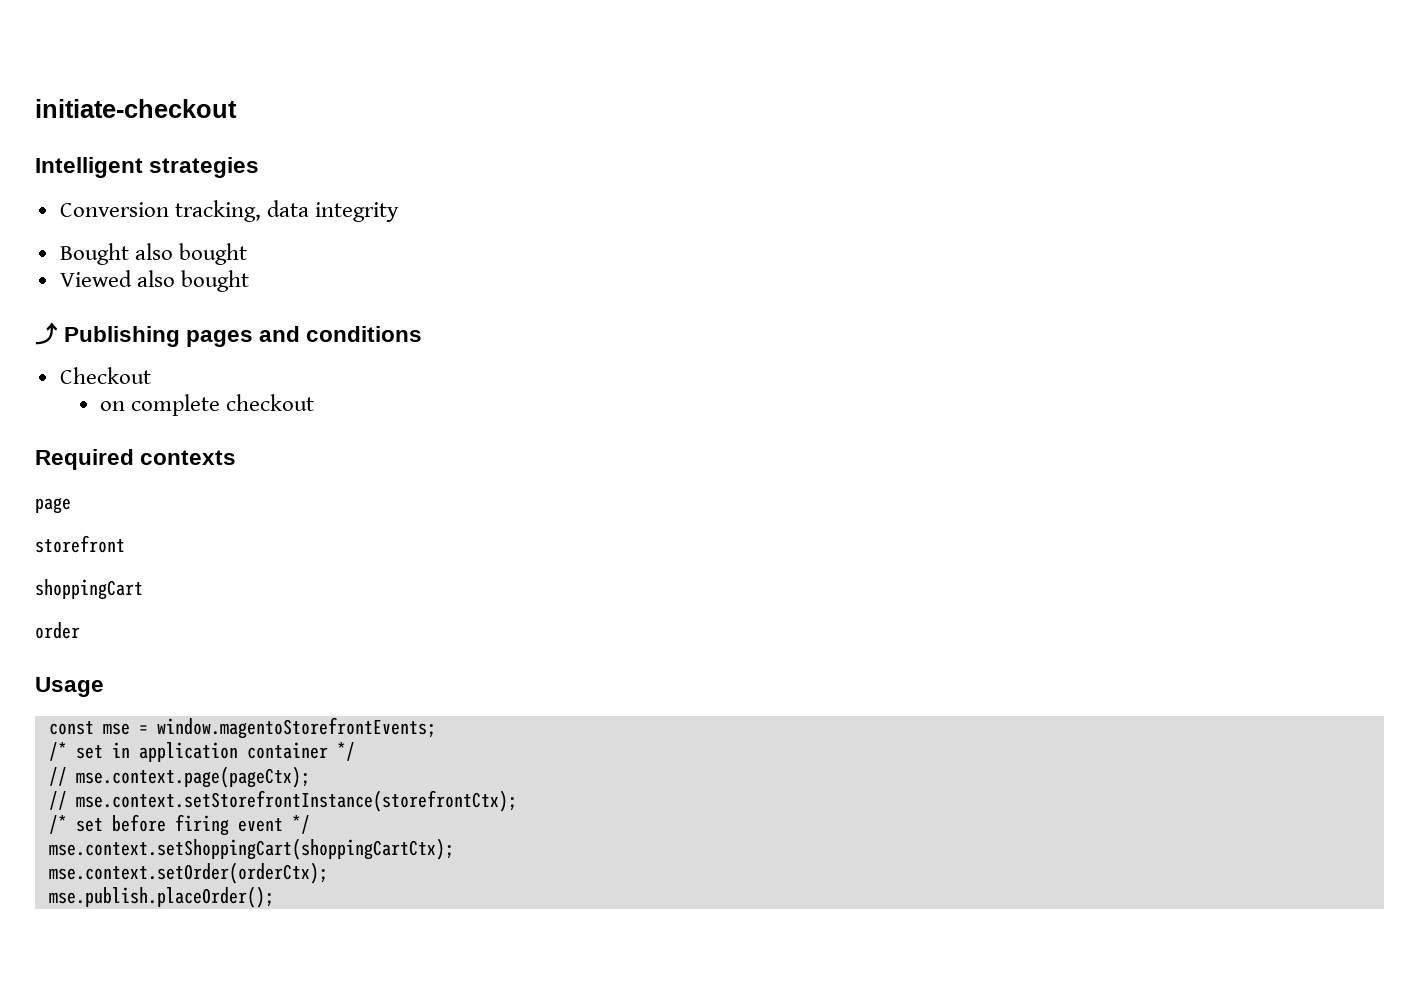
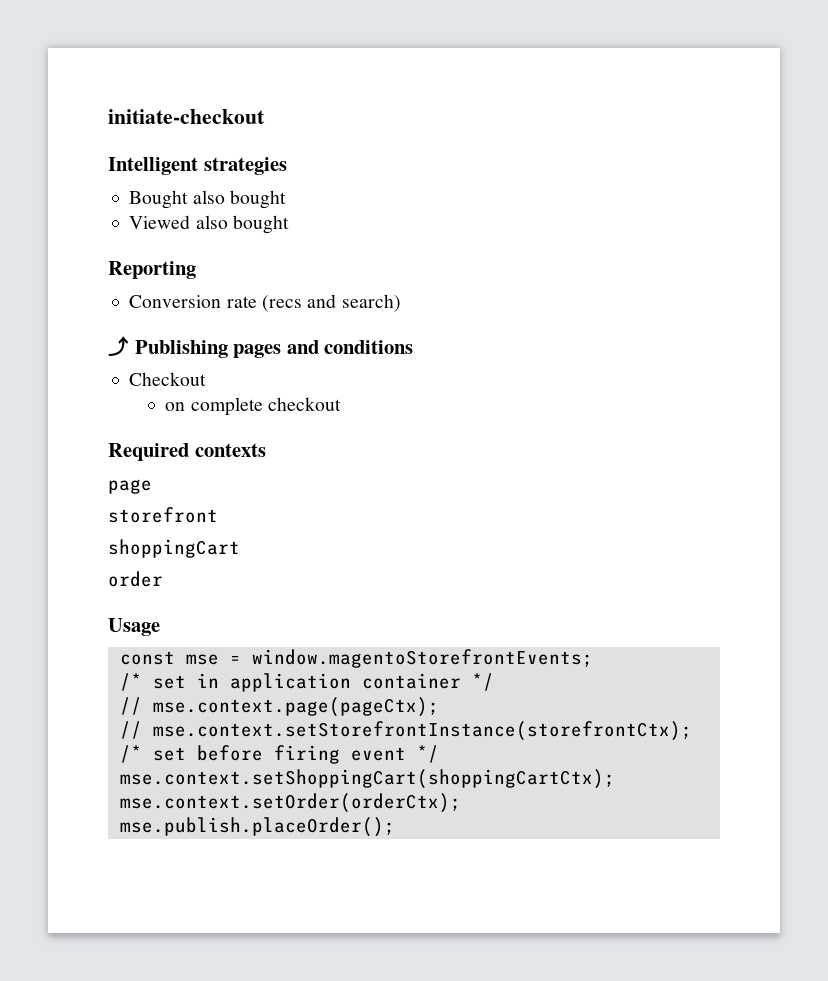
- Conversion tracking, data integrity
+ Reporting
+ Conversion rate (recs and search)

